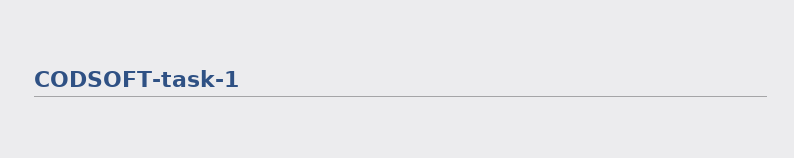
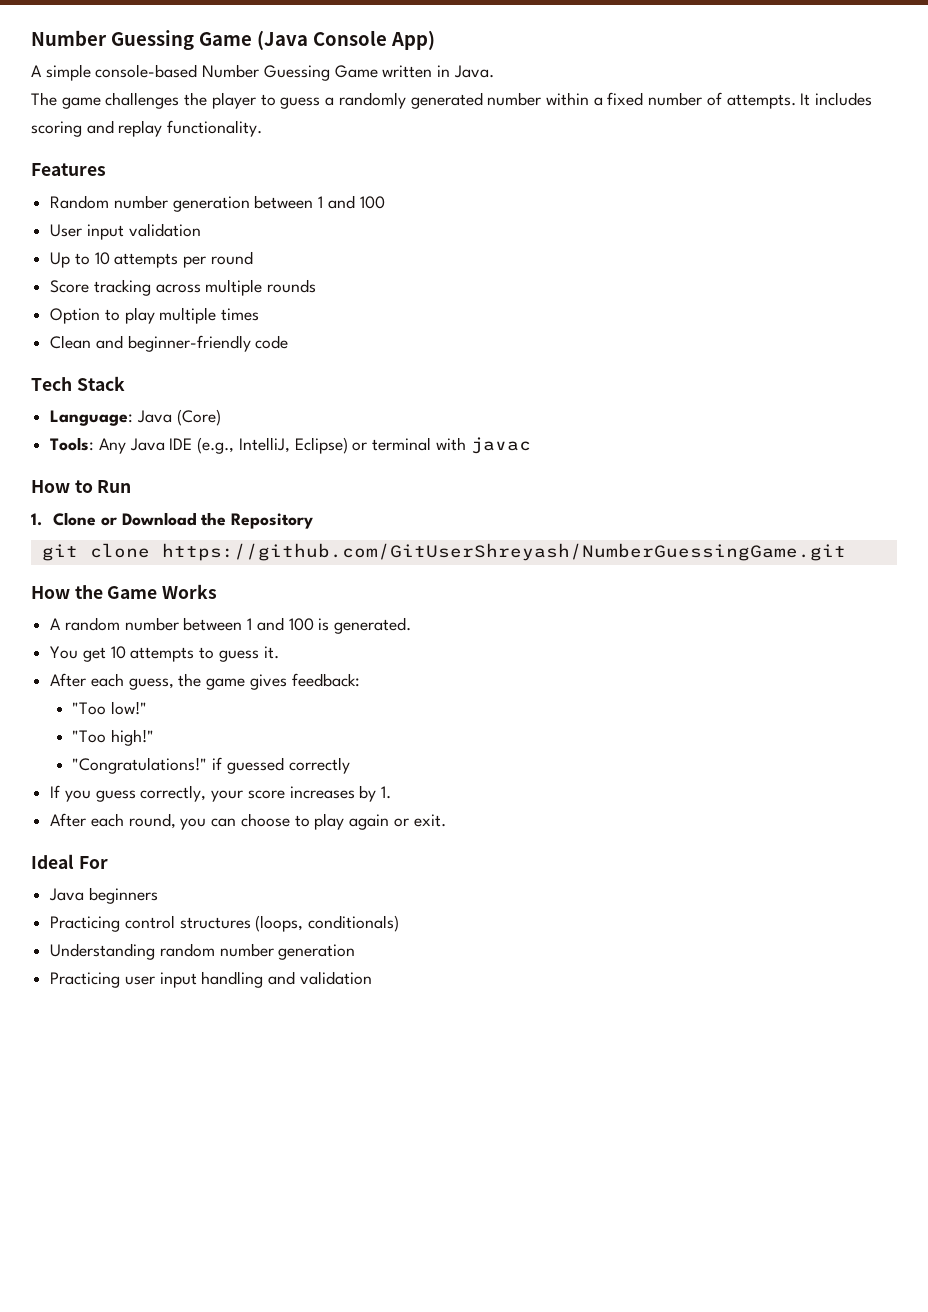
- CODSOFT-task-1
+ Number Guessing Game (Java Console App)
+ A simple console-based Number Guessing Game written in Java.
+ The game challenges the player to guess a randomly generated number within a fixed number of attempts. It includes scoring and replay functionality.
+ Features
+ Random number generation between 1 and 100
+ User input validation
+ Up to 10 attempts per round
+ Score tracking across multiple rounds
+ Option to play multiple times
+ Clean and beginner-friendly code
+ Tech Stack
+ Language: Java (Core)
+ Tools: Any Java IDE (e.g., IntelliJ, Eclipse) or terminal with javac
+ How to Run
+ 1. Clone or Download the Repository
+ git clone https://github.com/GitUserShreyash/NumberGuessingGame.git
+ How the Game Works
+ A random number between 1 and 100 is generated.
+ You get 10 attempts to guess it.
+ After each guess, the game gives feedback:
+ "Too low!"
+ "Too high!"
+ "Congratulations!" if guessed correctly
+ If you guess correctly, your score increases by 1.
+ After each round, you can choose to play again or exit.
+ Ideal For
+ Java beginners
+ Practicing control structures (loops, conditionals)
+ Understanding random number generation
+ Practicing user input handling and validation

